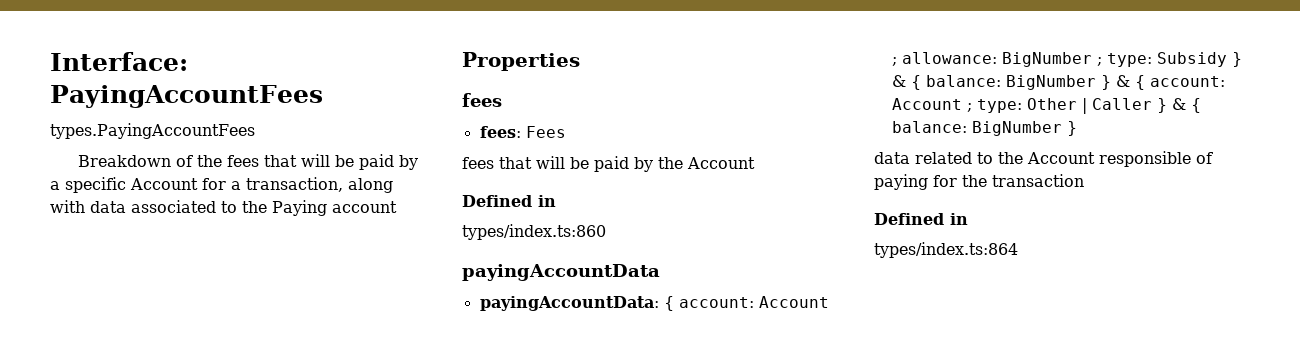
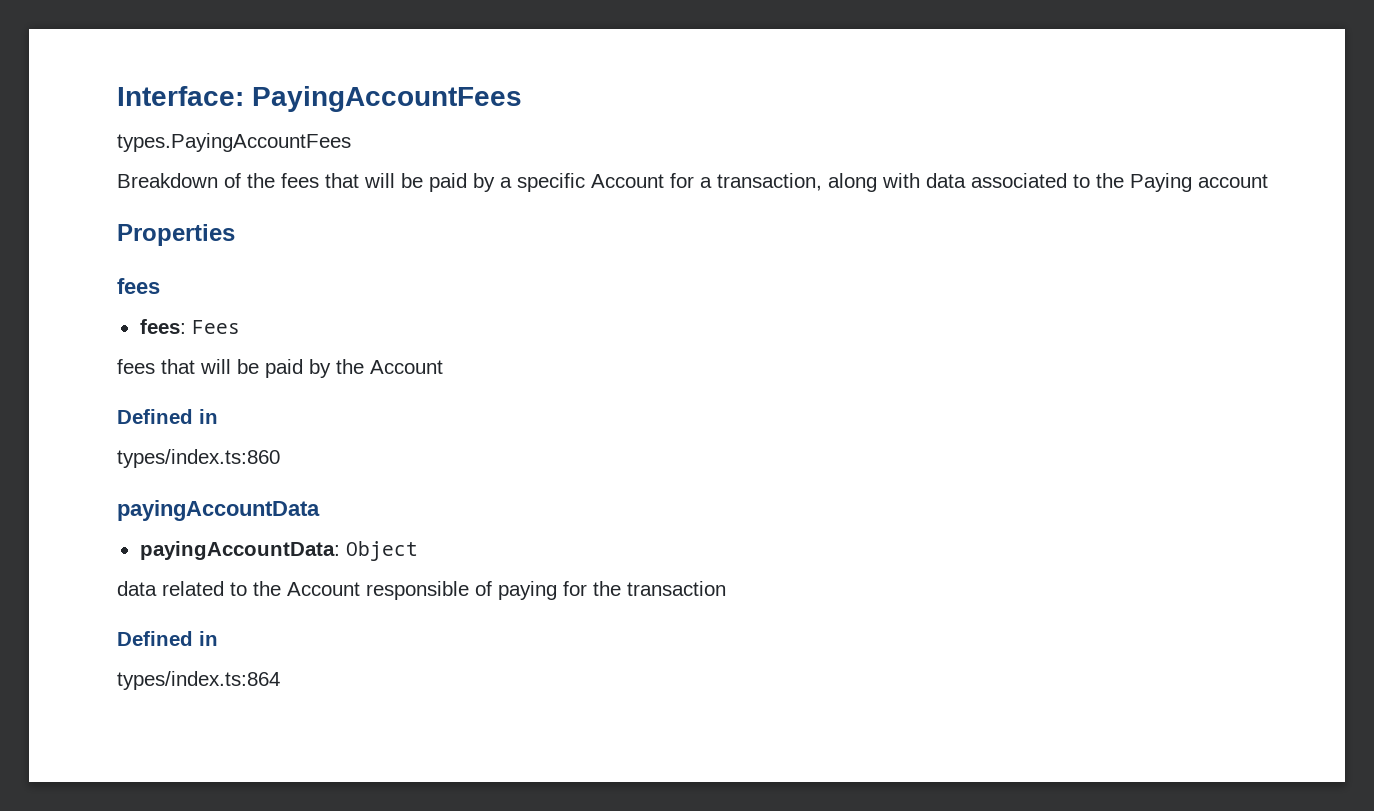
- payingAccountData: { account: Account ; allowance: BigNumber ; type: Subsidy } & { balance: BigNumber } & { account: Account ; type: Other | Caller } & { balance: BigNumber }
+ payingAccountData: Object

